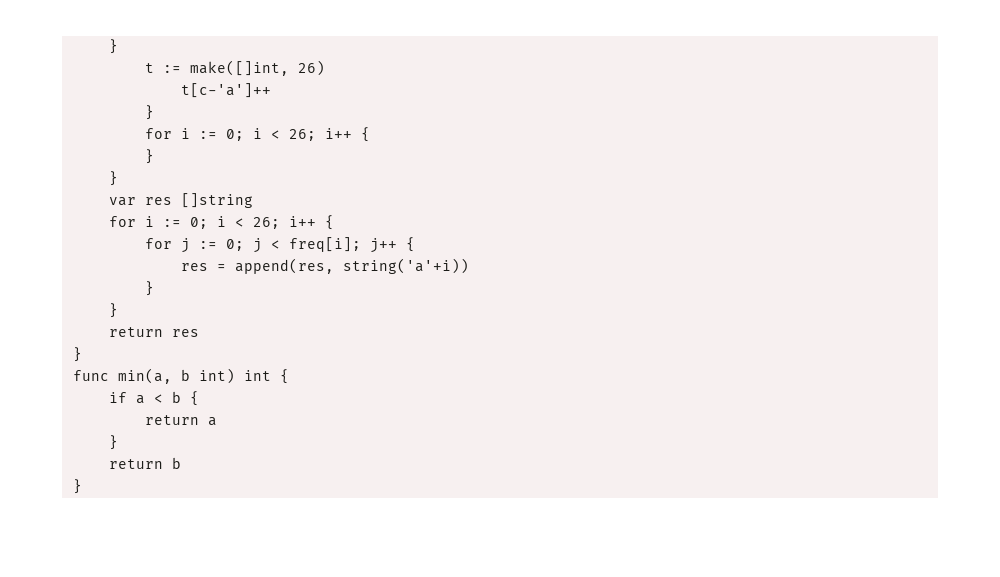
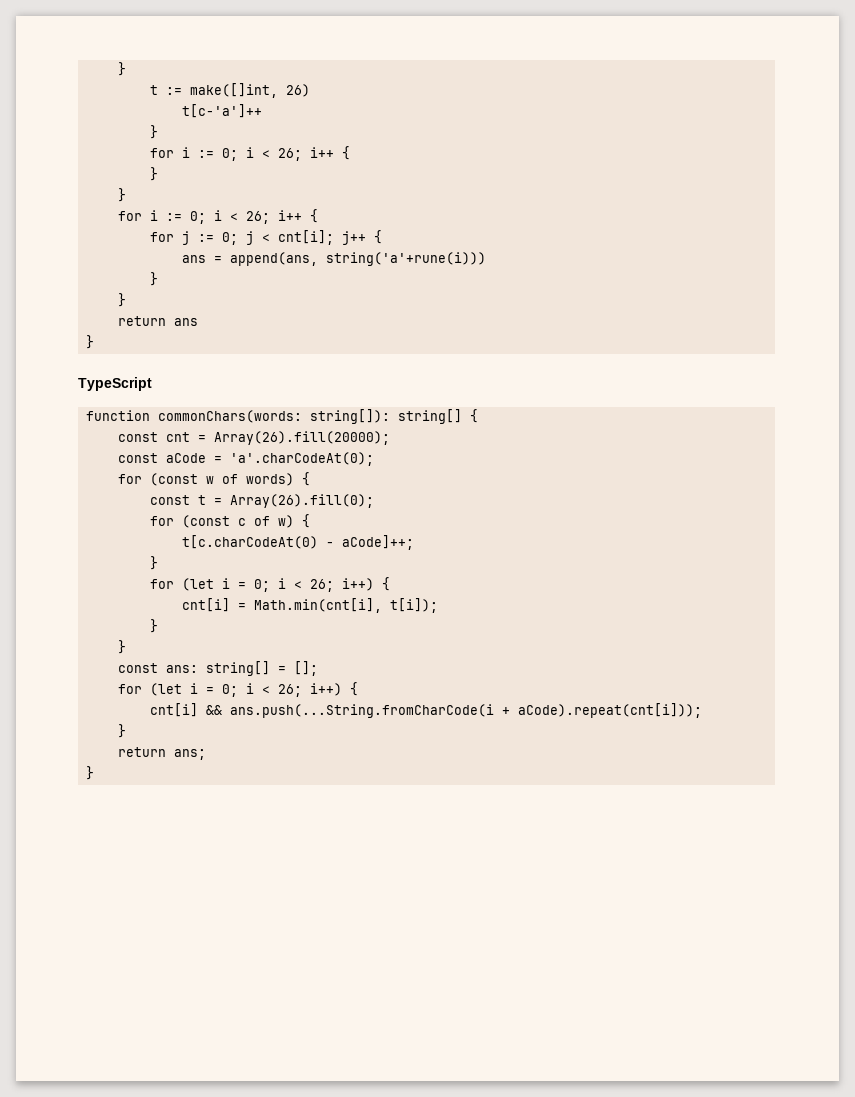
- var res []string
- for j := 0; j < freq[i]; j++ {
+ for j := 0; j < cnt[i]; j++ {
- res = append(res, string('a'+i))
+ ans = append(ans, string('a'+rune(i)))
- return res
+ return ans
  }
- func min(a, b int) int {
- if a < b {
- return a
+ TypeScript
+ function commonChars(words: string[]): string[] {
+ const cnt = Array(26).fill(20000);
+ const aCode = 'a'.charCodeAt(0);
+ for (const w of words) {
+ const t = Array(26).fill(0);
+ for (const c of w) {
+ t[c.charCodeAt(0) - aCode]++;
  }
- return b
+ for (let i = 0; i < 26; i++) {
+ cnt[i] = Math.min(cnt[i], t[i]);
+ }
+ }
+ const ans: string[] = [];
+ for (let i = 0; i < 26; i++) {
+ cnt[i] && ans.push(...String.fromCharCode(i + aCode).repeat(cnt[i]));
+ }
+ return ans;

